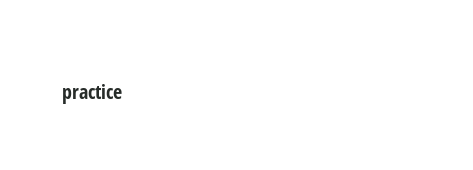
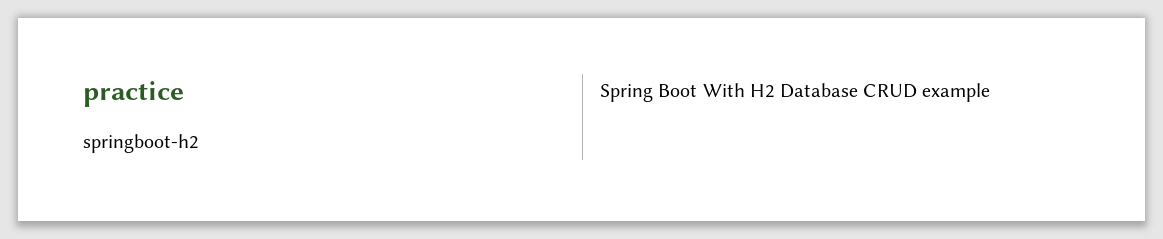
+ springboot-h2
+ Spring Boot With H2 Database CRUD example

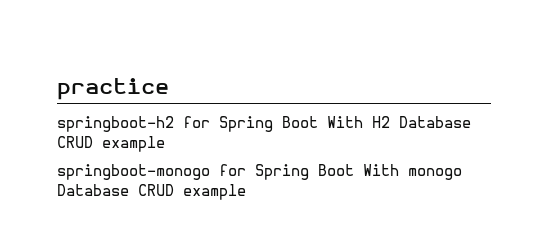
- springboot-h2
- Spring Boot With H2 Database CRUD example
+ springboot-h2 for Spring Boot With H2 Database CRUD example
+ springboot-monogo for Spring Boot With monogo Database CRUD example

